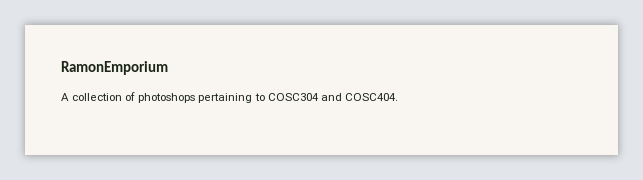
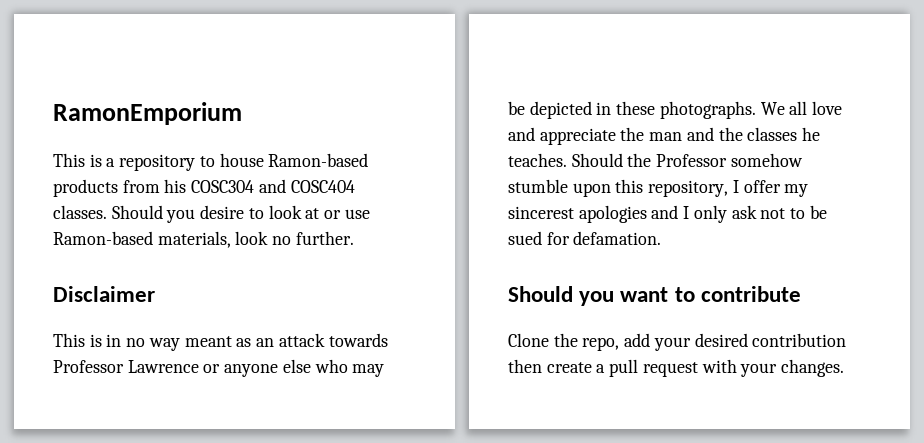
- A collection of photoshops pertaining to COSC304 and COSC404.
+ This is a repository to house Ramon-based products from his COSC304 and COSC404 classes. Should you desire to look at or use Ramon-based materials, look no further.
+ Disclaimer
+ This is in no way meant as an attack towards Professor Lawrence or anyone else who may be depicted in these photographs. We all love and appreciate the man and the classes he teaches. Should the Professor somehow stumble upon this repository, I offer my sincerest apologies and I only ask not to be sued for defamation.
+ Should you want to contribute
+ Clone the repo, add your desired contribution then create a pull request with your changes.

